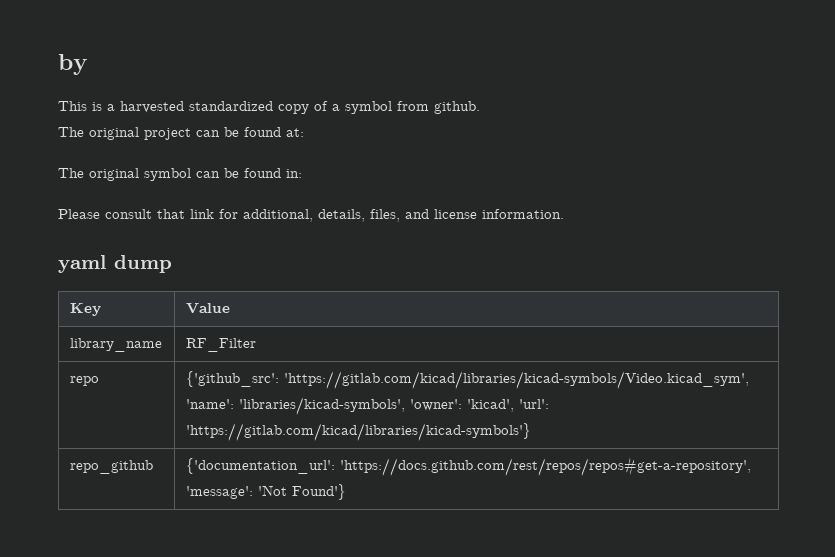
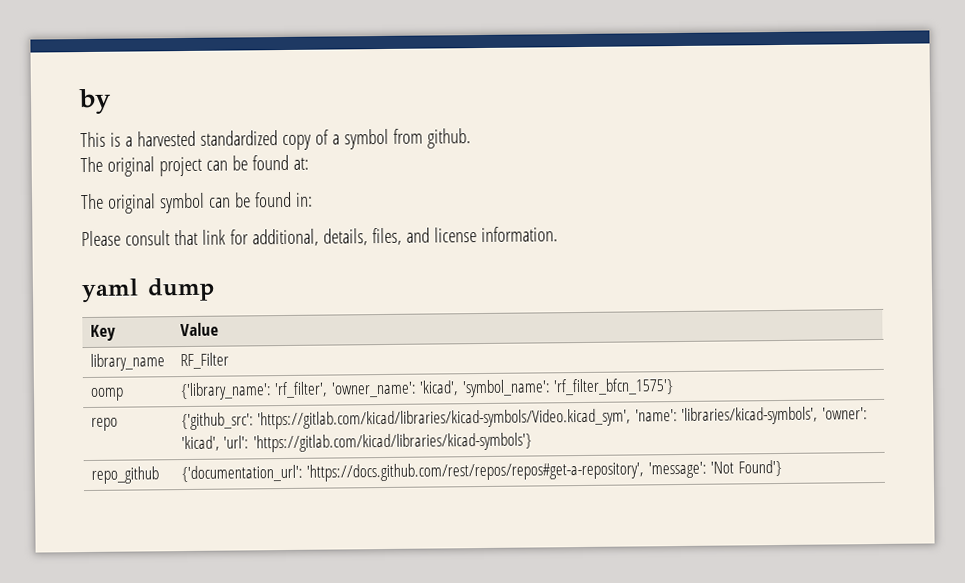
+ oomp | {'library_name': 'rf_filter', 'owner_name': 'kicad', 'symbol_name': 'rf_filter_bfcn_1575'}

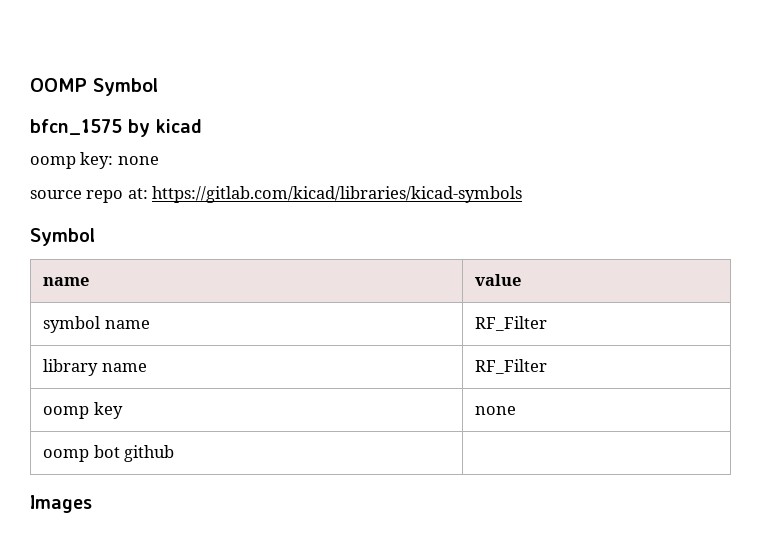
- by
- This is a harvested standardized copy of a symbol from github.
- The original project can be found at:
- The original symbol can be found in:
- Please consult that link for additional, details, files, and license information.
- yaml dump
- Key | Value
- library_name | RF_Filter
- oomp | {'library_name': 'rf_filter', 'owner_name': 'kicad', 'symbol_name': 'rf_filter_bfcn_1575'}
- repo | {'github_src': 'https://gitlab.com/kicad/libraries/kicad-symbols/Video.kicad_sym', 'name': 'libraries/kicad-symbols', 'owner': 'kicad', 'url': 'https://gitlab.com/kicad/libraries/kicad-symbols'}
- repo_github | {'documentation_url': 'https://docs.github.com/rest/repos/repos#get-a-repository', 'message': 'Not Found'}
+ OOMP Symbol
+ bfcn_1575 by kicad
+ oomp key: none
+ source repo at: https://gitlab.com/kicad/libraries/kicad-symbols
+ Symbol
+ name | value
+ symbol name | RF_Filter
+ library name | RF_Filter
+ oomp key | none
+ oomp bot github |
+ Images

